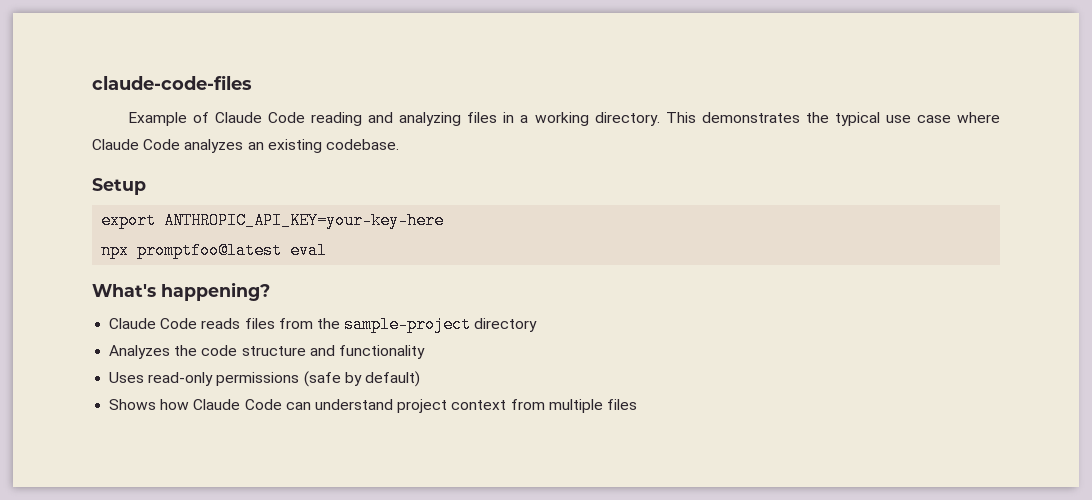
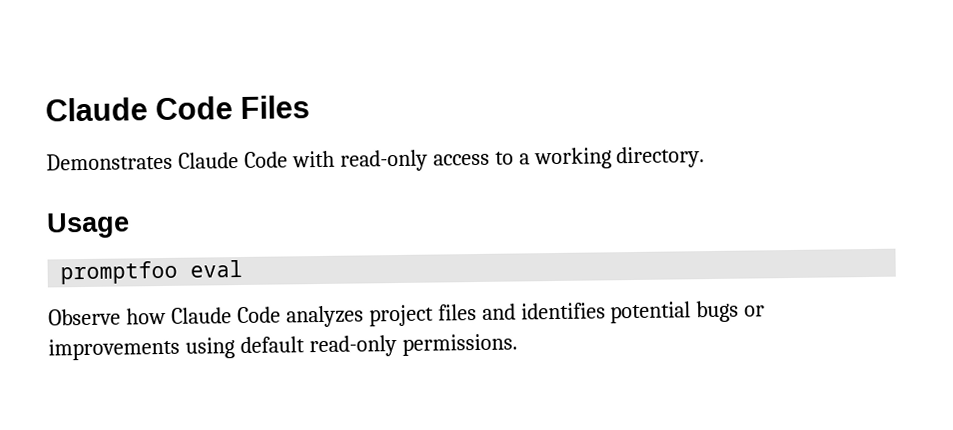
- claude-code-files
- Example of Claude Code reading and analyzing files in a working directory. This demonstrates the typical use case where Claude Code analyzes an existing codebase.
- Setup
- export ANTHROPIC_API_KEY=your-key-here
- npx promptfoo@latest eval
- What's happening?
- Claude Code reads files from the sample-project directory
- Analyzes the code structure and functionality
- Uses read-only permissions (safe by default)
- Shows how Claude Code can understand project context from multiple files
+ Claude Code Files
+ Demonstrates Claude Code with read-only access to a working directory.
+ Usage
+ promptfoo eval
+ Observe how Claude Code analyzes project files and identifies potential bugs or improvements using default read-only permissions.

